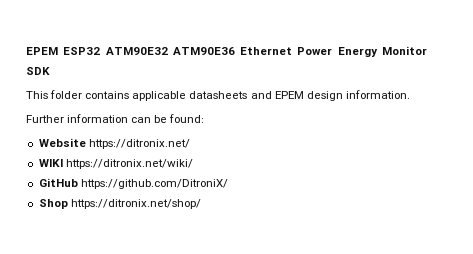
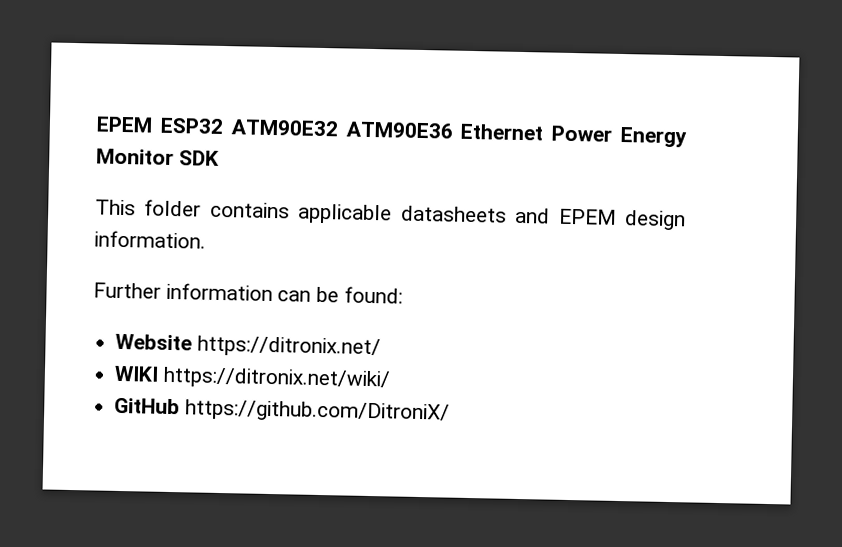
- Shop https://ditronix.net/shop/

